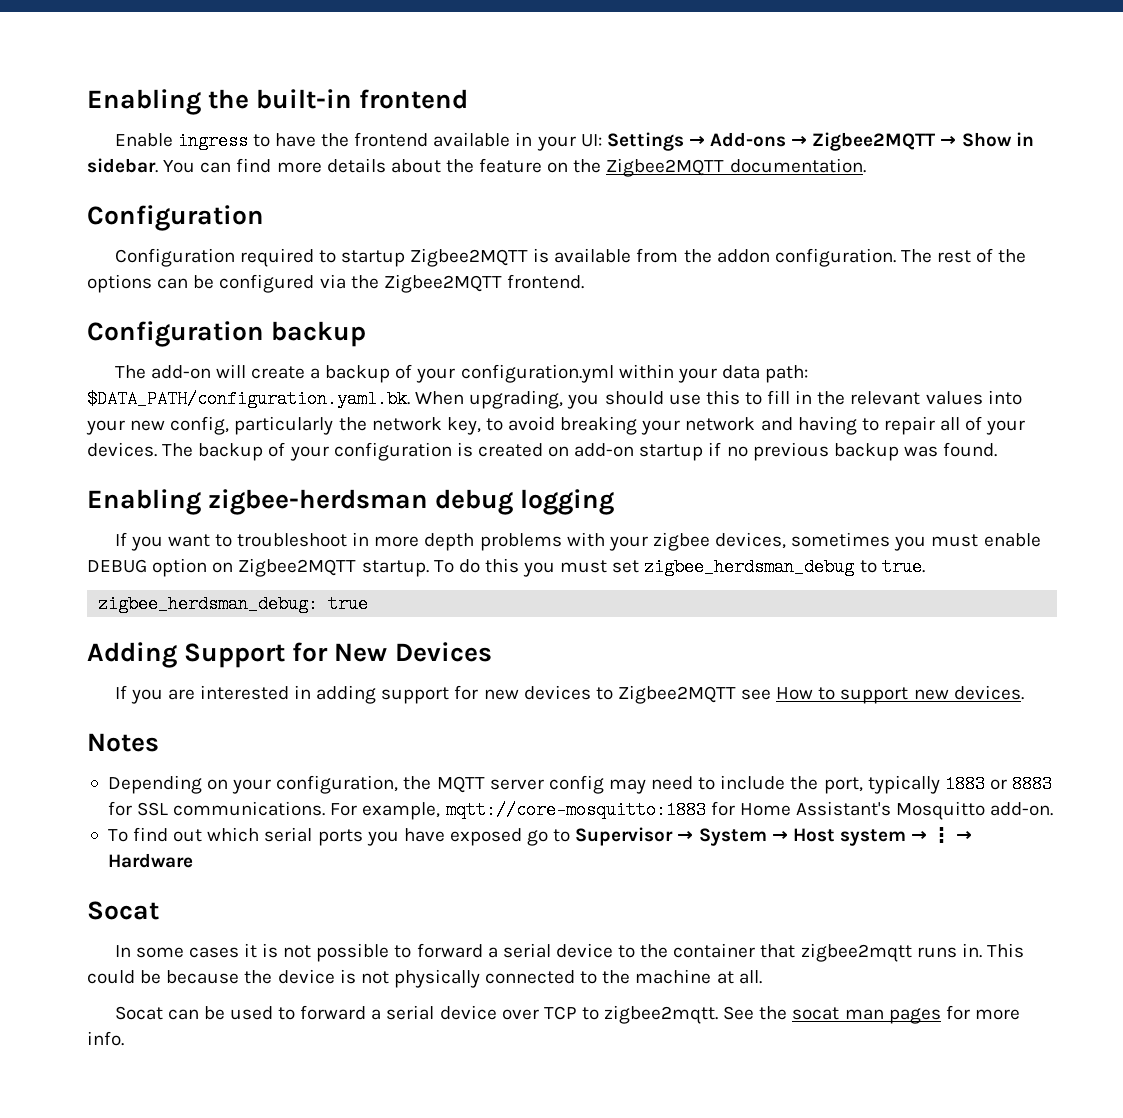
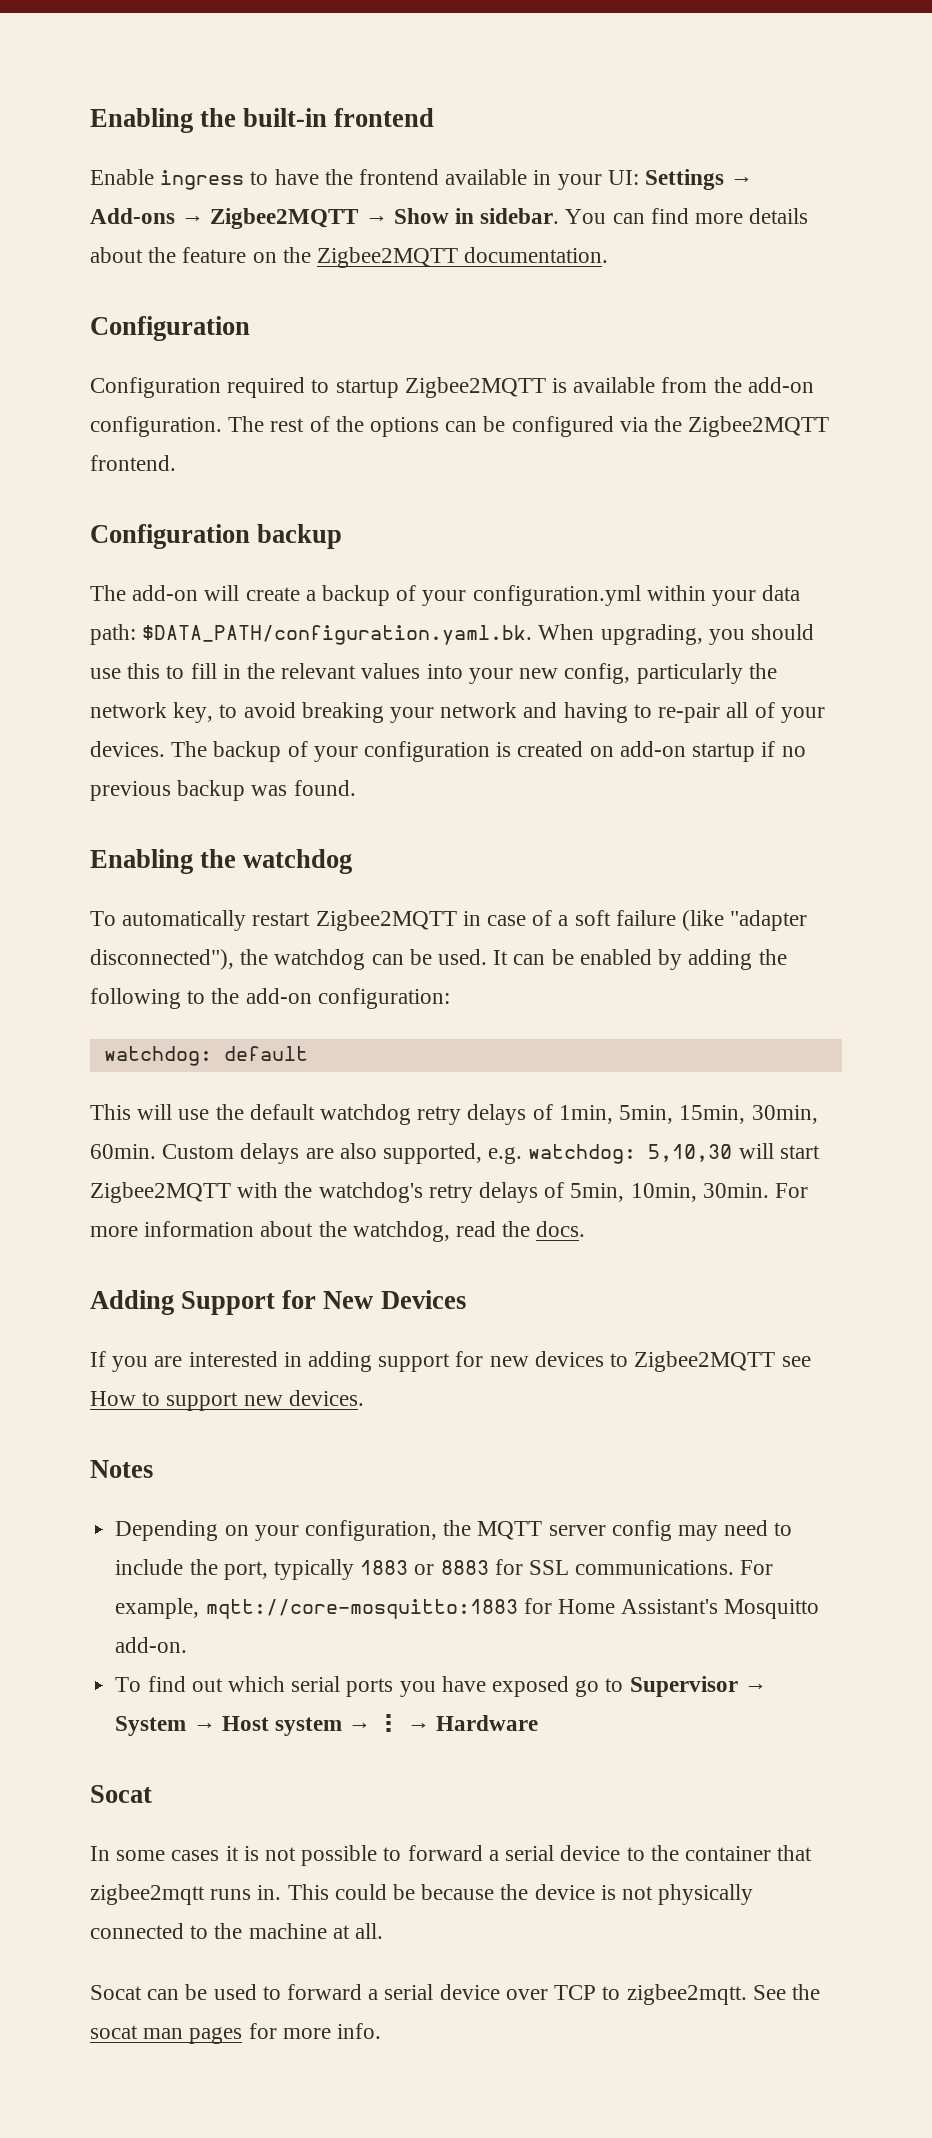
- Configuration required to startup Zigbee2MQTT is available from the addon configuration.
+ Configuration required to startup Zigbee2MQTT is available from the add-on configuration.
- The add-on will create a backup of your configuration.yml within your data path: $DATA_PATH/configuration.yaml.bk. When upgrading, you should use this to fill in the relevant values into your new config, particularly the network key, to avoid breaking your network and having to repair all of your devices.
+ The add-on will create a backup of your configuration.yml within your data path: $DATA_PATH/configuration.yaml.bk. When upgrading, you should use this to fill in the relevant values into your new config, particularly the network key, to avoid breaking your network and having to re-pair all of your devices.
- Enabling zigbee-herdsman debug logging
- If you want to troubleshoot in more depth problems with your zigbee devices, sometimes you must enable DEBUG option on Zigbee2MQTT startup. To do this you must set zigbee_herdsman_debug to true.
- zigbee_herdsman_debug: true
+ Enabling the watchdog
+ To automatically restart Zigbee2MQTT in case of a soft failure (like "adapter disconnected"), the watchdog can be used. It can be enabled by adding the following to the add-on configuration:
+ watchdog: default
+ This will use the default watchdog retry delays of 1min, 5min, 15min, 30min, 60min. Custom delays are also supported, e.g. watchdog: 5,10,30 will start Zigbee2MQTT with the watchdog's retry delays of 5min, 10min, 30min. For more information about the watchdog, read the docs.

